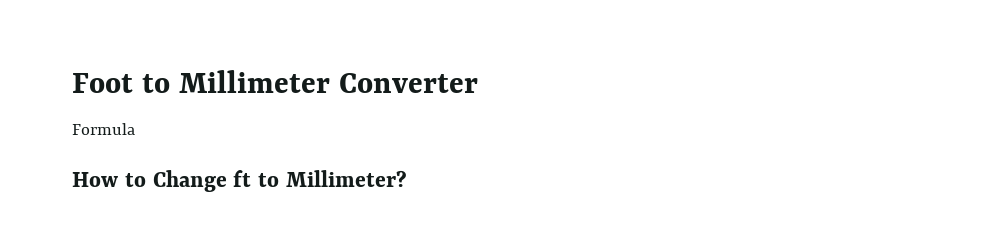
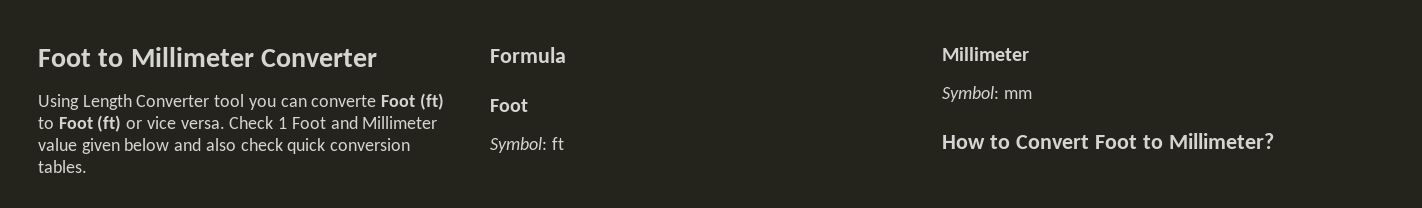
+ Using Length Converter tool you can converte Foot (ft) to Foot (ft) or vice versa. Check 1 Foot and Millimeter value given below and also check quick conversion tables.
  Formula
+ Foot
+ Symbol: ft
+ Millimeter
+ Symbol: mm
- How to Change ft to Millimeter?
+ How to Convert Foot to Millimeter?

